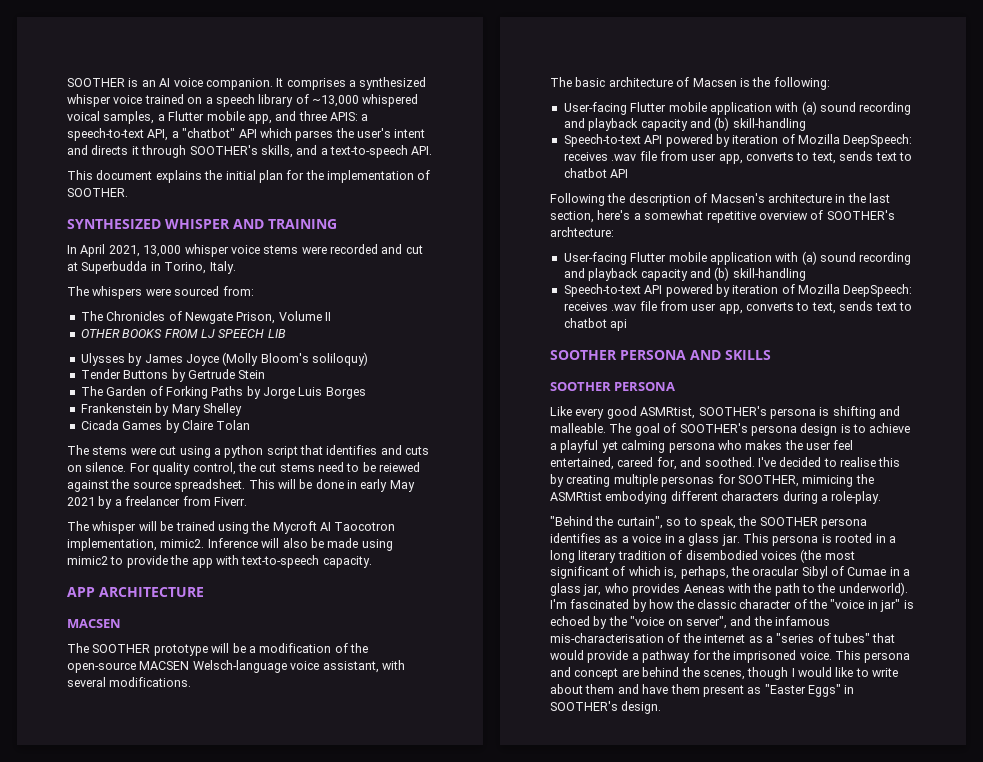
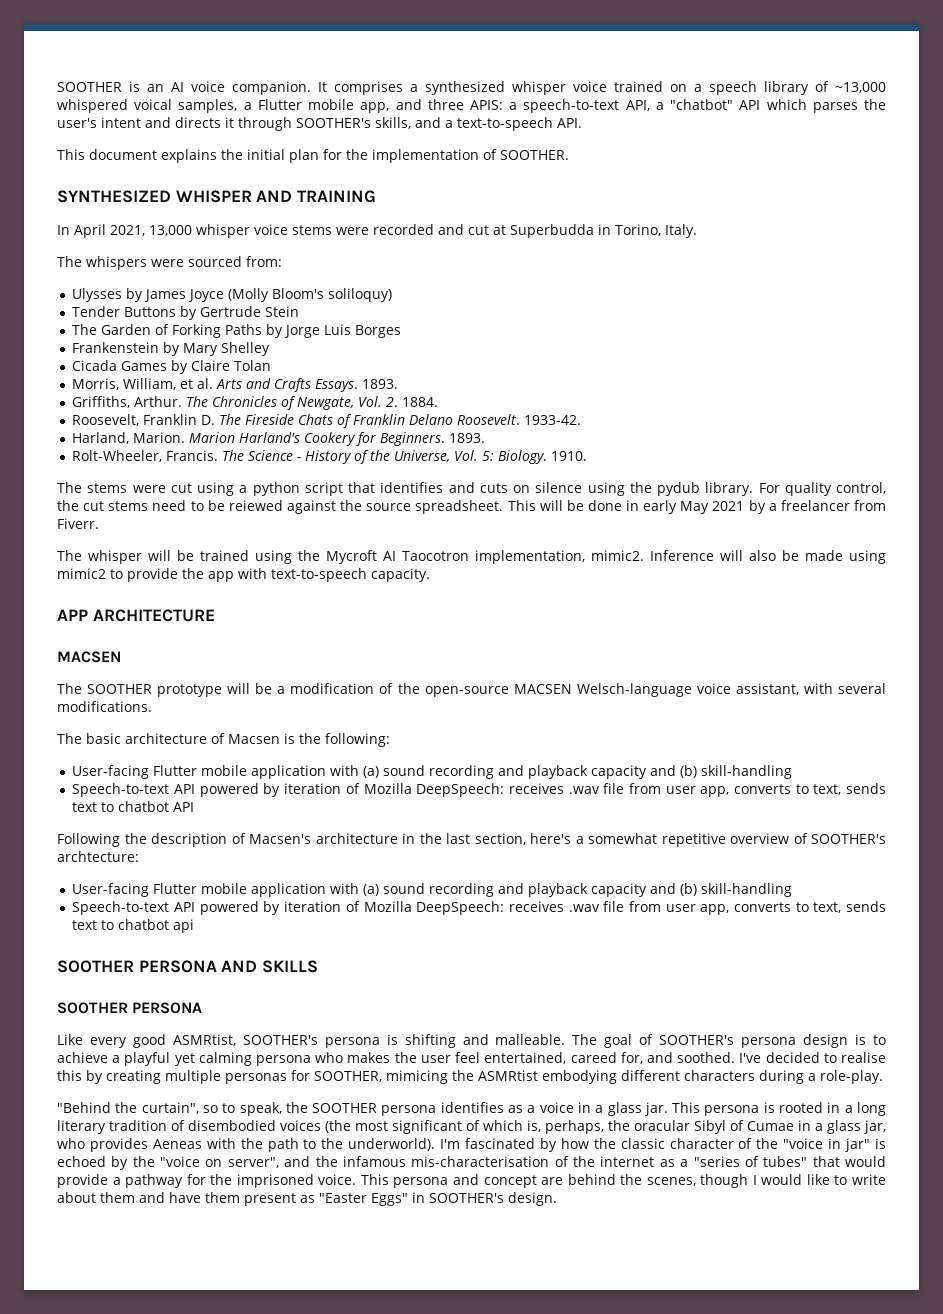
- The Chronicles of Newgate Prison, Volume II
- OTHER BOOKS FROM LJ SPEECH LIB
+ Morris, William, et al. Arts and Crafts Essays. 1893.
+ Griffiths, Arthur. The Chronicles of Newgate, Vol. 2. 1884.
+ Roosevelt, Franklin D. The Fireside Chats of Franklin Delano Roosevelt. 1933-42.
+ Harland, Marion. Marion Harland's Cookery for Beginners. 1893.
+ Rolt-Wheeler, Francis. The Science - History of the Universe, Vol. 5: Biology. 1910.
- The stems were cut using a python script that identifies and cuts on silence.
+ The stems were cut using a python script that identifies and cuts on silence using the pydub library.

